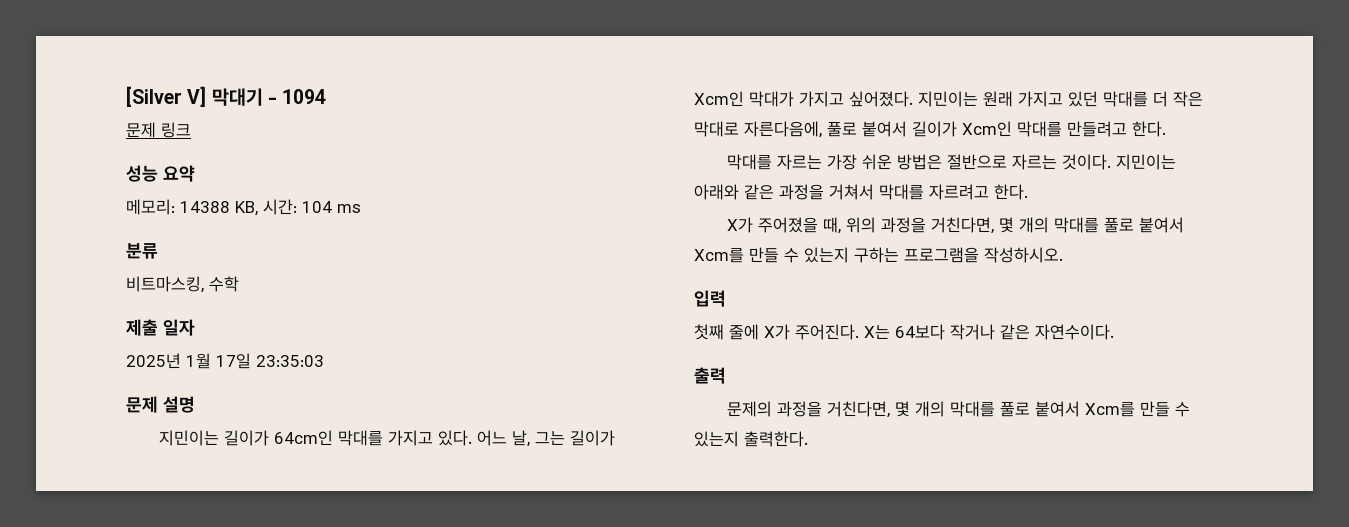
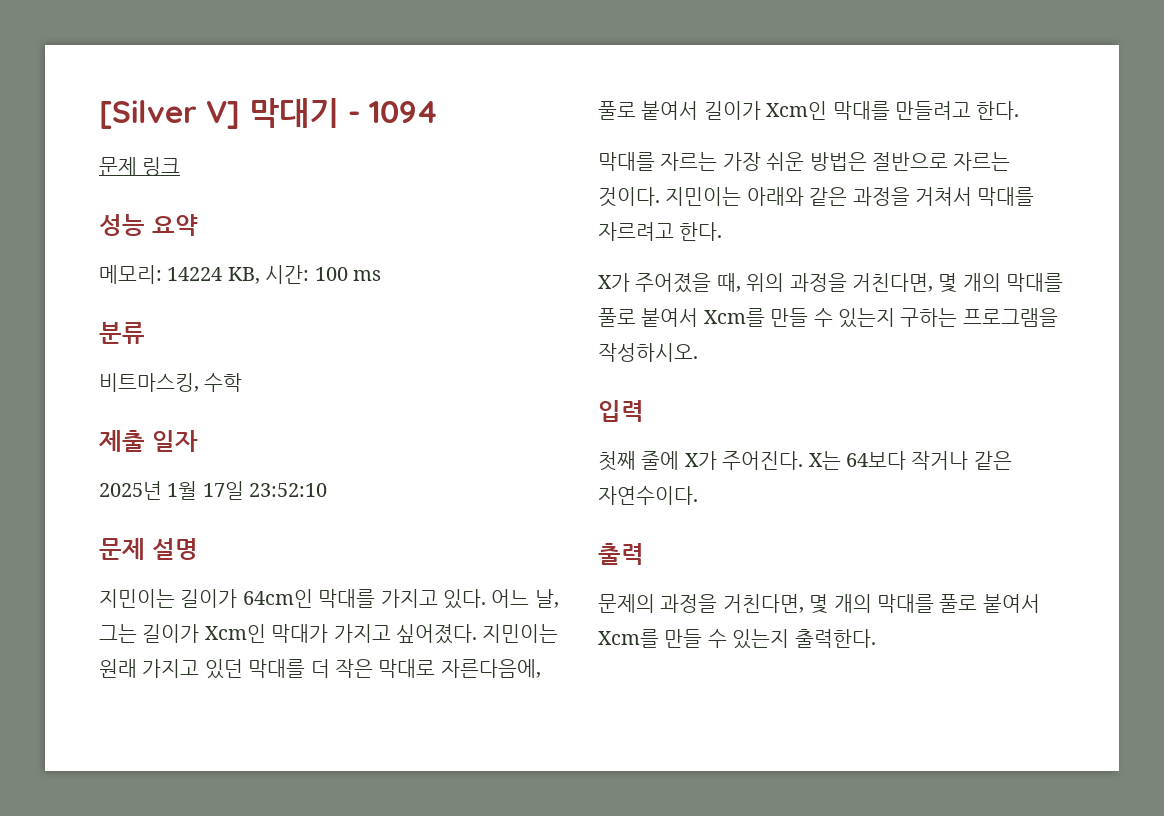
- 메모리: 14388 KB, 시간: 104 ms
+ 메모리: 14224 KB, 시간: 100 ms
- 2025년 1월 17일 23:35:03
+ 2025년 1월 17일 23:52:10

